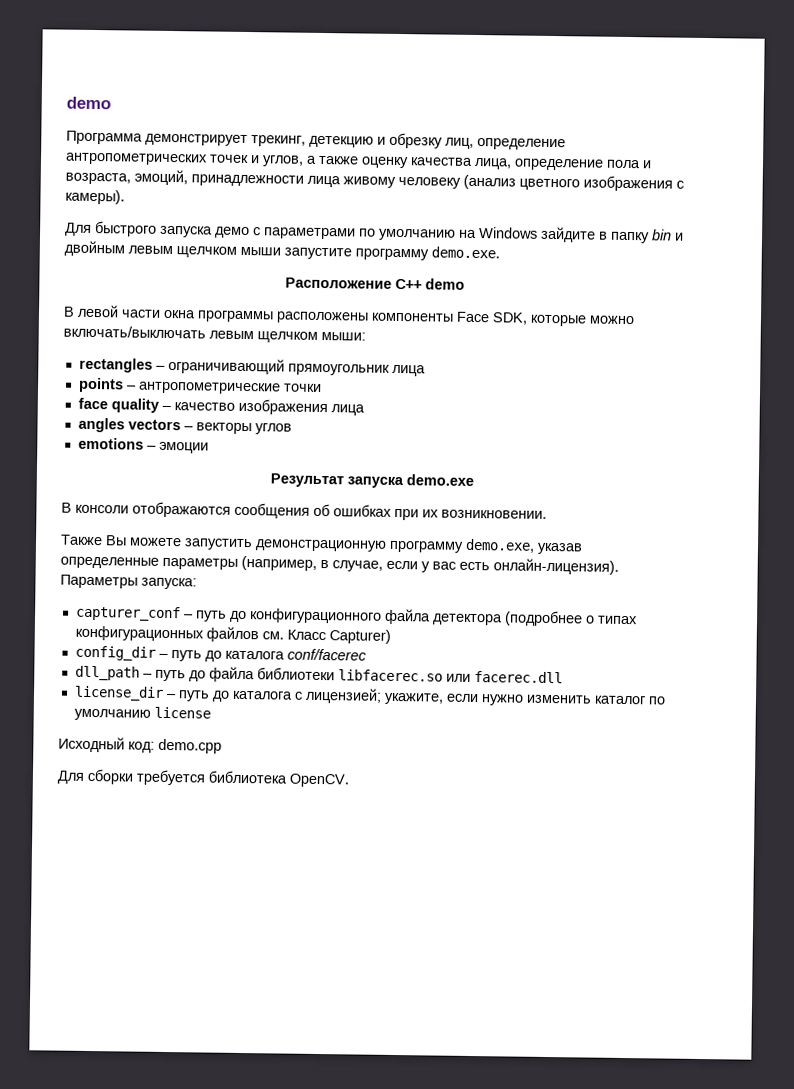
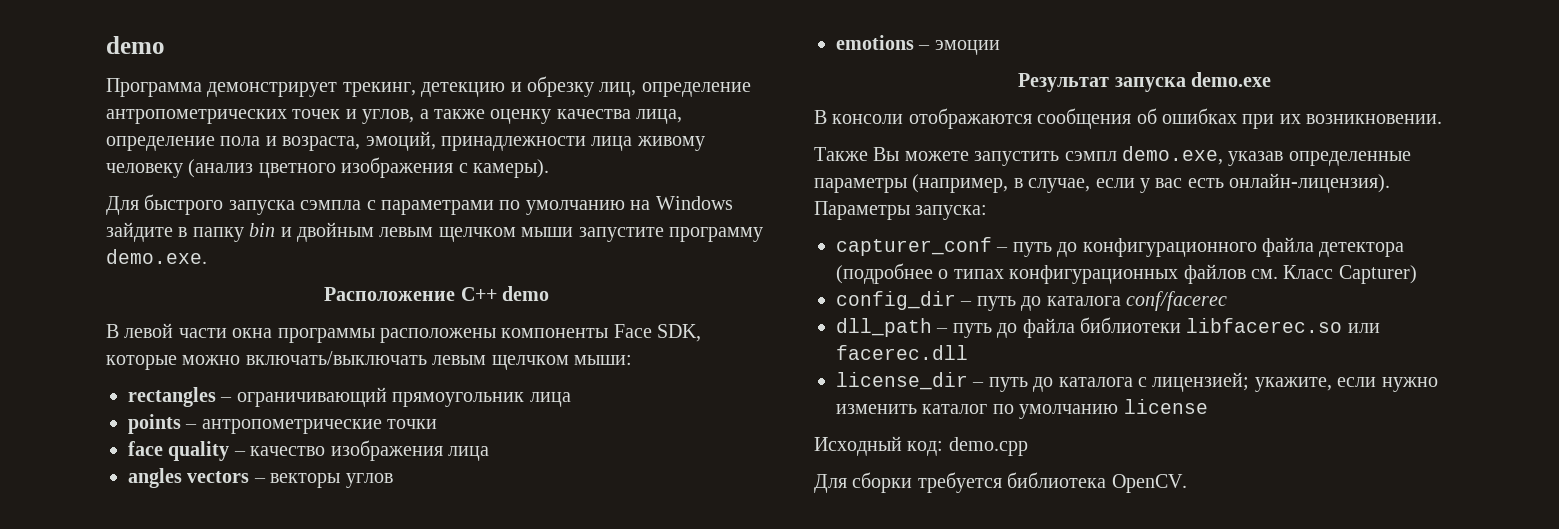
- Для быстрого запуска демо с параметрами по умолчанию на Windows зайдите в папку bin и двойным левым щелчком мыши запустите программу demo.exe.
+ Для быстрого запуска сэмпла с параметрами по умолчанию на Windows зайдите в папку bin и двойным левым щелчком мыши запустите программу demo.exe.
- Также Вы можете запустить демонстрационную программу demo.exe, указав определенные параметры (например, в случае, если у вас есть онлайн-лицензия).
+ Также Вы можете запустить сэмпл demo.exe, указав определенные параметры (например, в случае, если у вас есть онлайн-лицензия).

